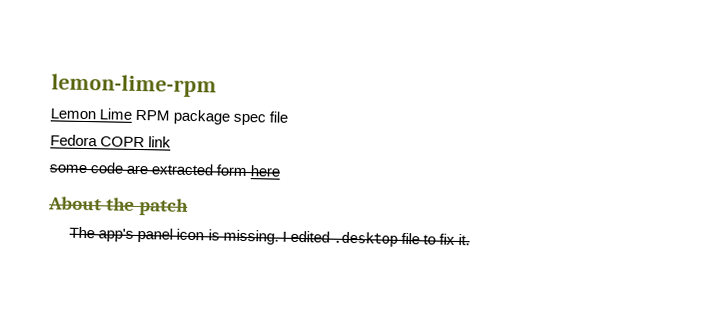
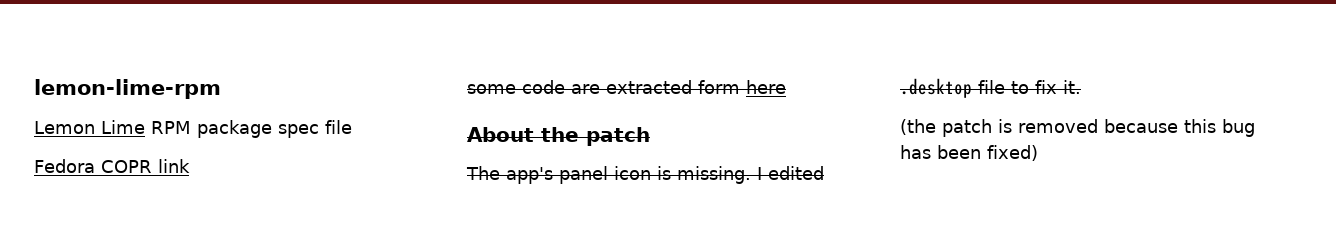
+ (the patch is removed because this bug has been fixed)

